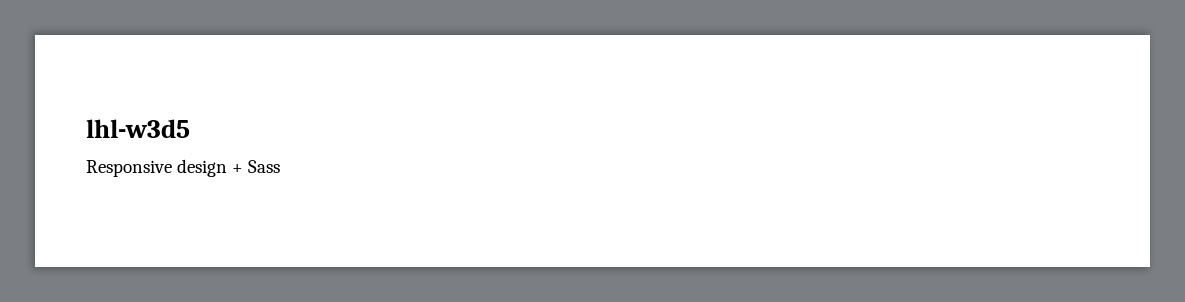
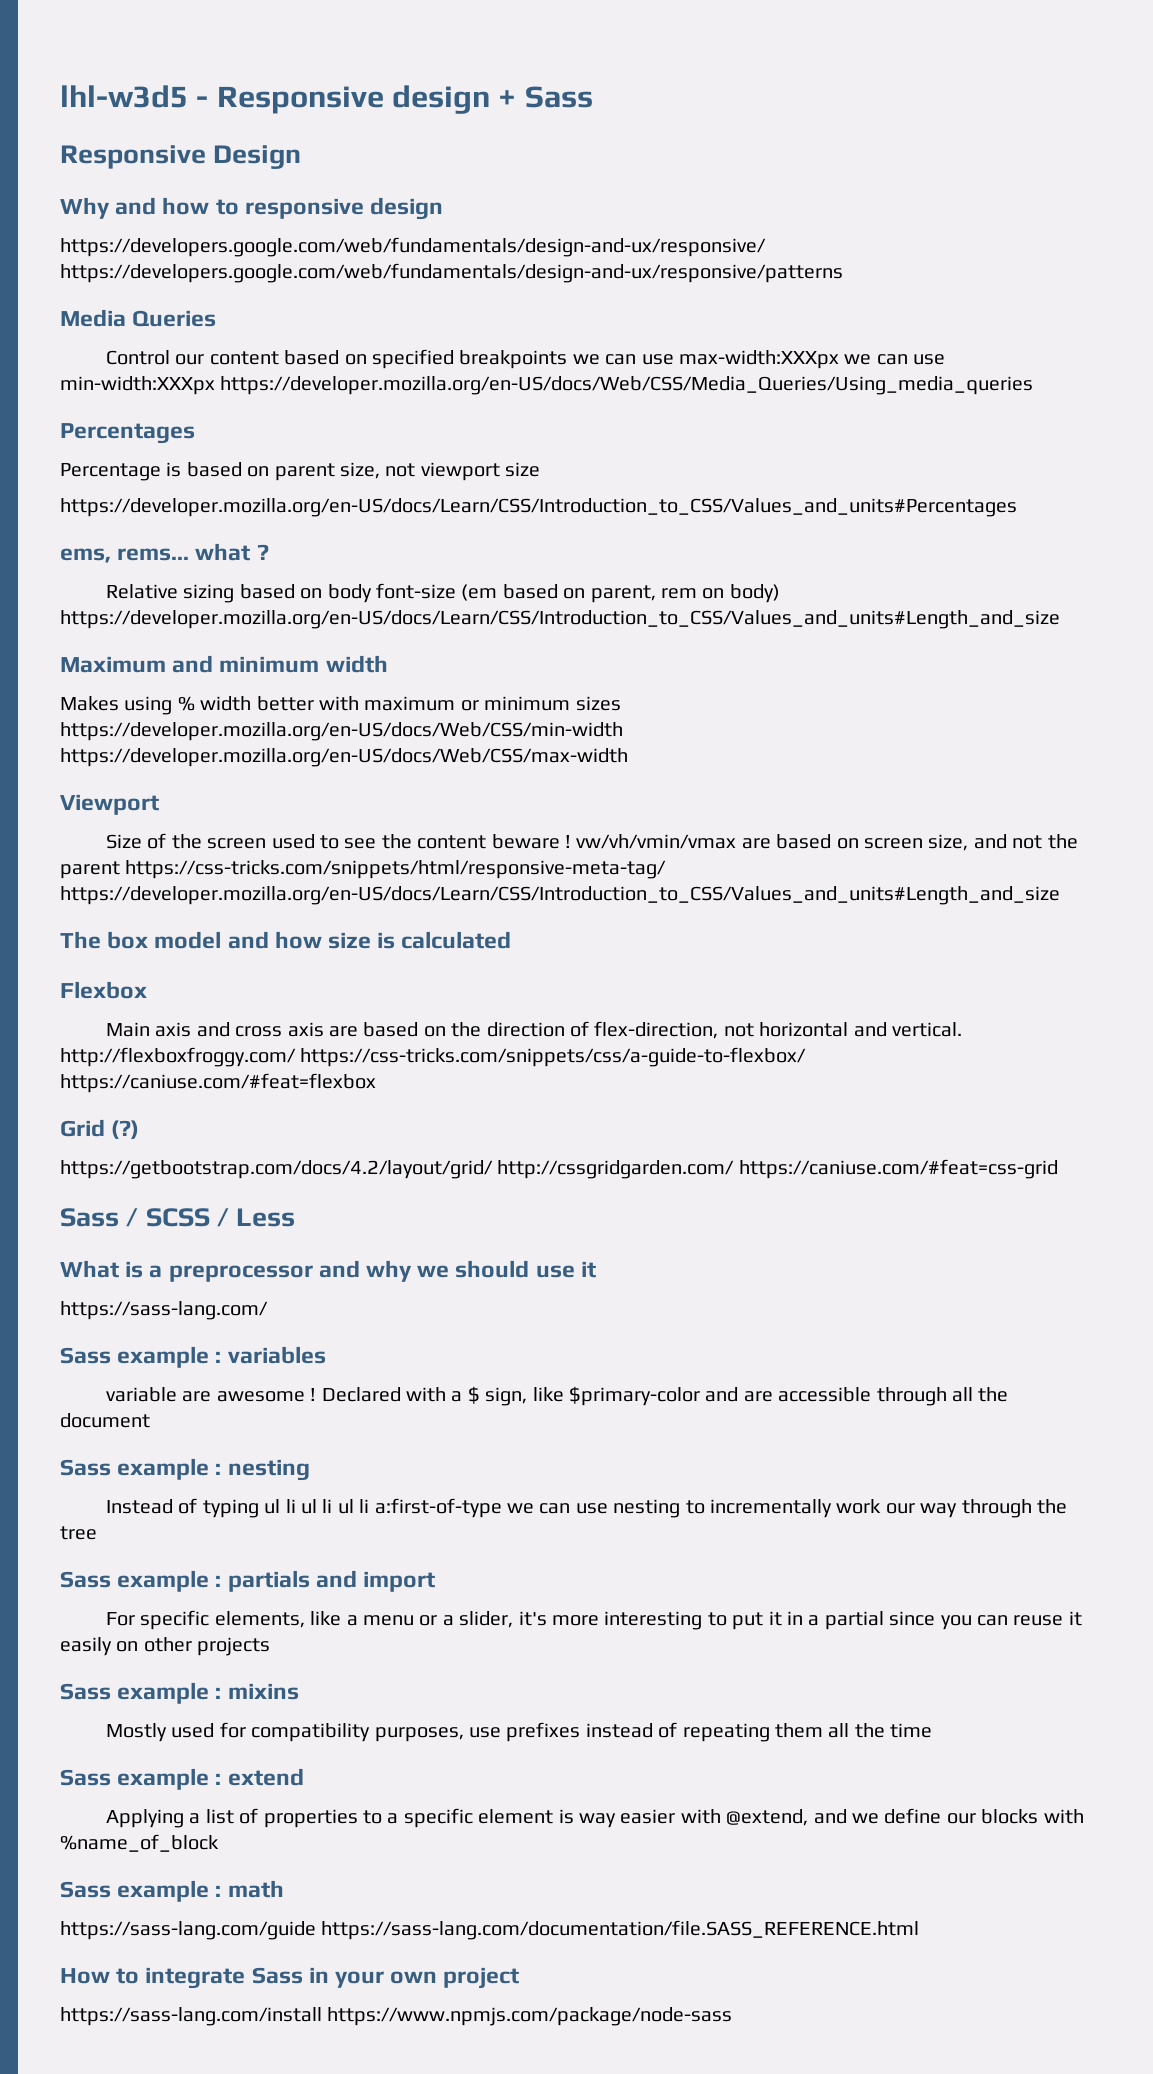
- lhl-w3d5
- Responsive design + Sass
+ lhl-w3d5 - Responsive design + Sass
+ Responsive Design
+ Why and how to responsive design
+ https://developers.google.com/web/fundamentals/design-and-ux/responsive/ https://developers.google.com/web/fundamentals/design-and-ux/responsive/patterns
+ Media Queries
+ Control our content based on specified breakpoints we can use max-width:XXXpx we can use min-width:XXXpx https://developer.mozilla.org/en-US/docs/Web/CSS/Media_Queries/Using_media_queries
+ Percentages
+ Percentage is based on parent size, not viewport size
+ https://developer.mozilla.org/en-US/docs/Learn/CSS/Introduction_to_CSS/Values_and_units#Percentages
+ ems, rems... what ?
+ Relative sizing based on body font-size (em based on parent, rem on body) https://developer.mozilla.org/en-US/docs/Learn/CSS/Introduction_to_CSS/Values_and_units#Length_and_size
+ Maximum and minimum width
+ Makes using % width better with maximum or minimum sizes https://developer.mozilla.org/en-US/docs/Web/CSS/min-width https://developer.mozilla.org/en-US/docs/Web/CSS/max-width
+ Viewport
+ Size of the screen used to see the content beware ! vw/vh/vmin/vmax are based on screen size, and not the parent https://css-tricks.com/snippets/html/responsive-meta-tag/ https://developer.mozilla.org/en-US/docs/Learn/CSS/Introduction_to_CSS/Values_and_units#Length_and_size
+ The box model and how size is calculated
+ Flexbox
+ Main axis and cross axis are based on the direction of flex-direction, not horizontal and vertical. http://flexboxfroggy.com/ https://css-tricks.com/snippets/css/a-guide-to-flexbox/ https://caniuse.com/#feat=flexbox
+ Grid (?)
+ https://getbootstrap.com/docs/4.2/layout/grid/ http://cssgridgarden.com/ https://caniuse.com/#feat=css-grid
+ Sass / SCSS / Less
+ What is a preprocessor and why we should use it
+ https://sass-lang.com/
+ Sass example : variables
+ variable are awesome ! Declared with a $ sign, like $primary-color and are accessible through all the document
+ Sass example : nesting
+ Instead of typing ul li ul li ul li a:first-of-type we can use nesting to incrementally work our way through the tree
+ Sass example : partials and import
+ For specific elements, like a menu or a slider, it's more interesting to put it in a partial since you can reuse it easily on other projects
+ Sass example : mixins
+ Mostly used for compatibility purposes, use prefixes instead of repeating them all the time
+ Sass example : extend
+ Applying a list of properties to a specific element is way easier with @extend, and we define our blocks with %name_of_block
+ Sass example : math
+ https://sass-lang.com/guide https://sass-lang.com/documentation/file.SASS_REFERENCE.html
+ How to integrate Sass in your own project
+ https://sass-lang.com/install https://www.npmjs.com/package/node-sass

